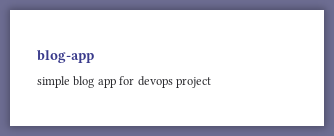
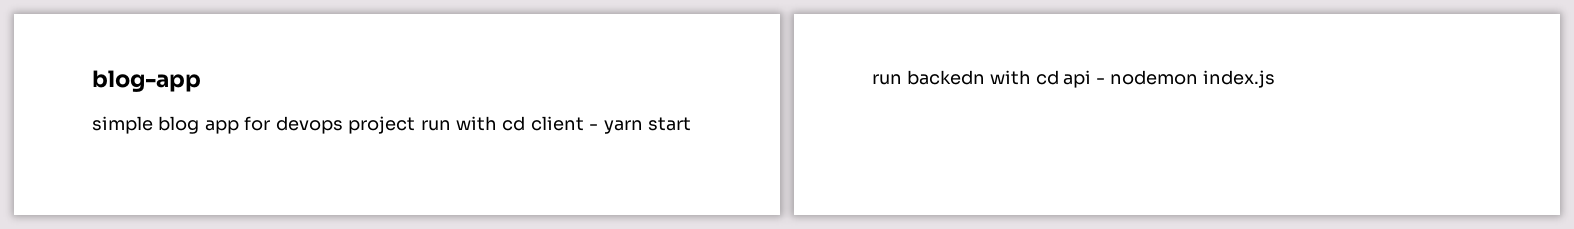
- simple blog app for devops project
+ simple blog app for devops project run with cd client - yarn start run backedn with cd api - nodemon index.js

